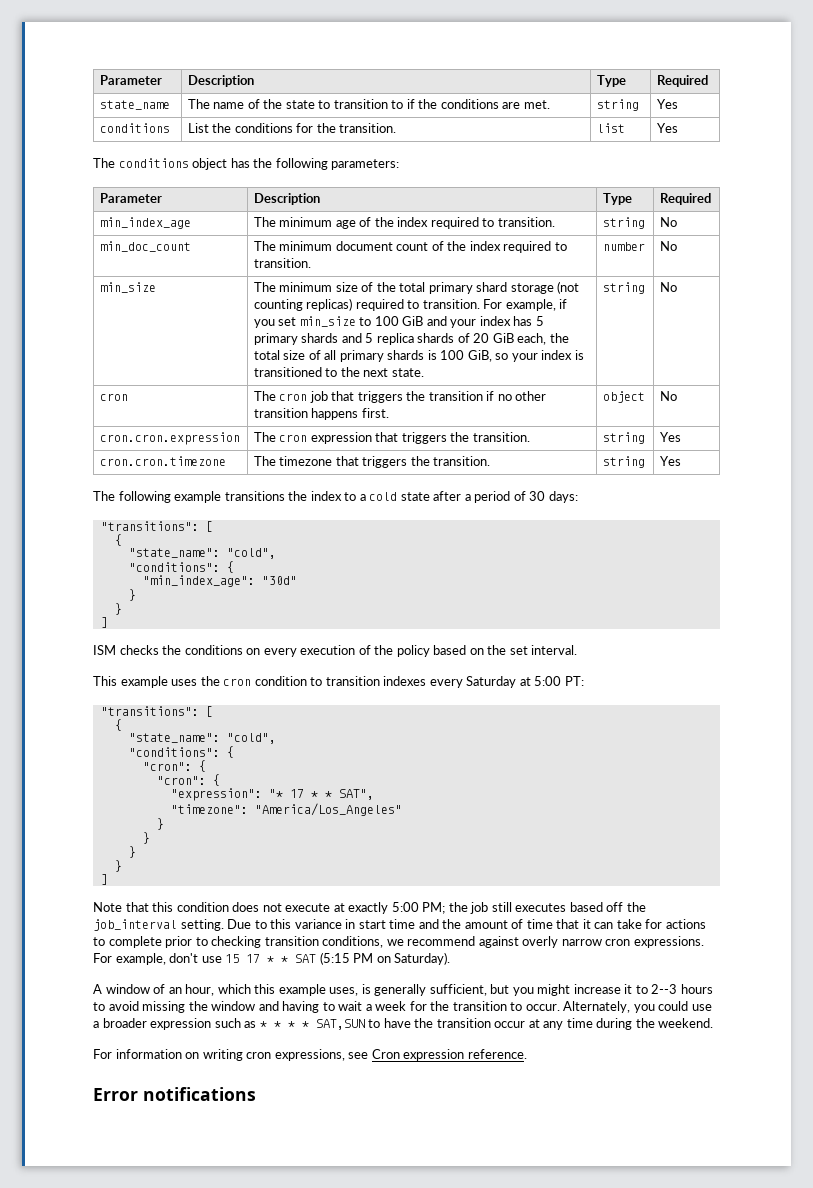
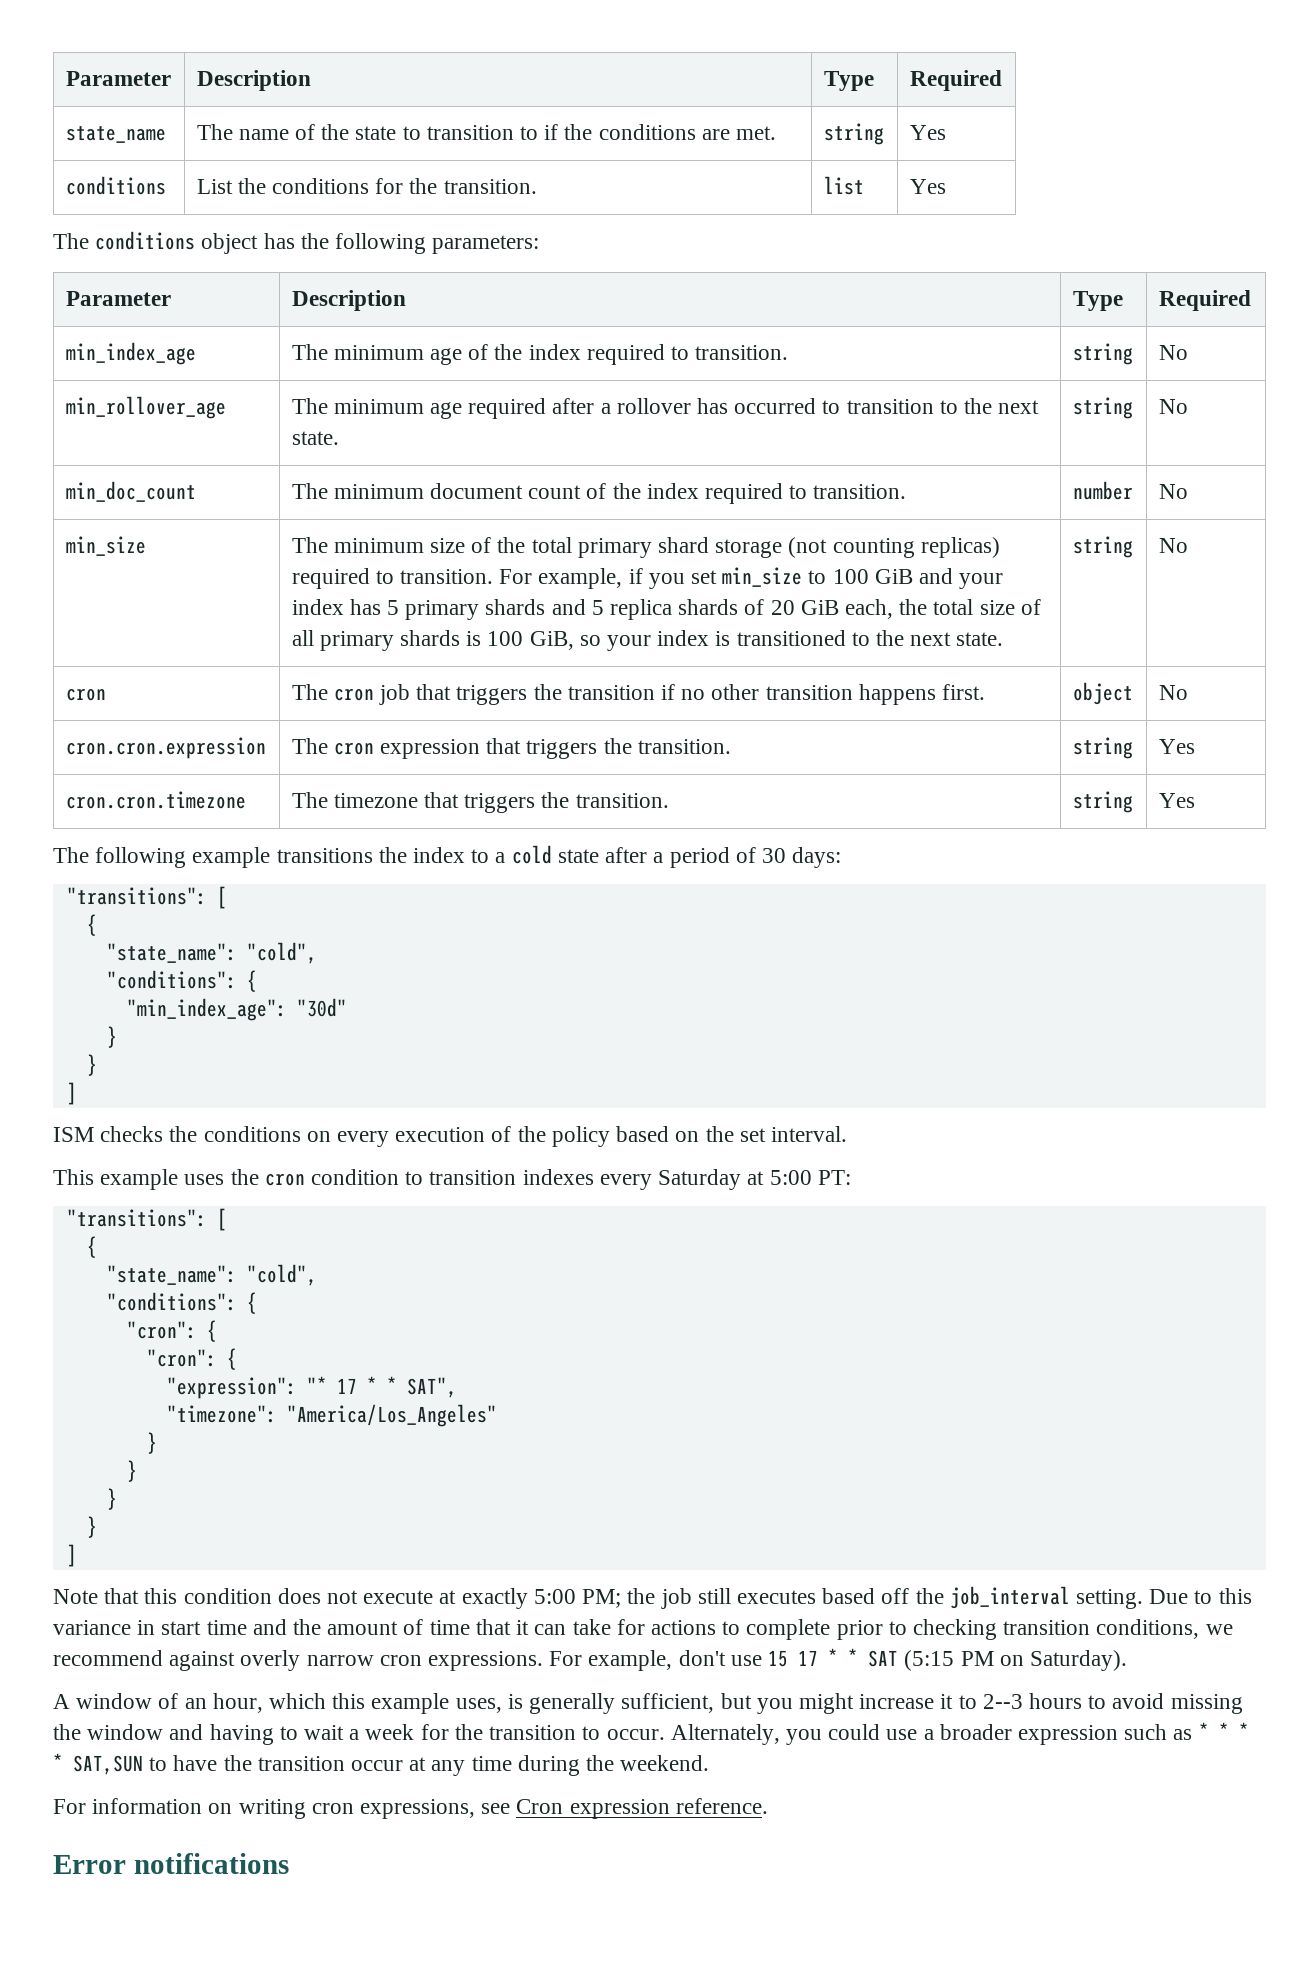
+ min_rollover_age | The minimum age required after a rollover has occurred to transition to the next state. | string | No

